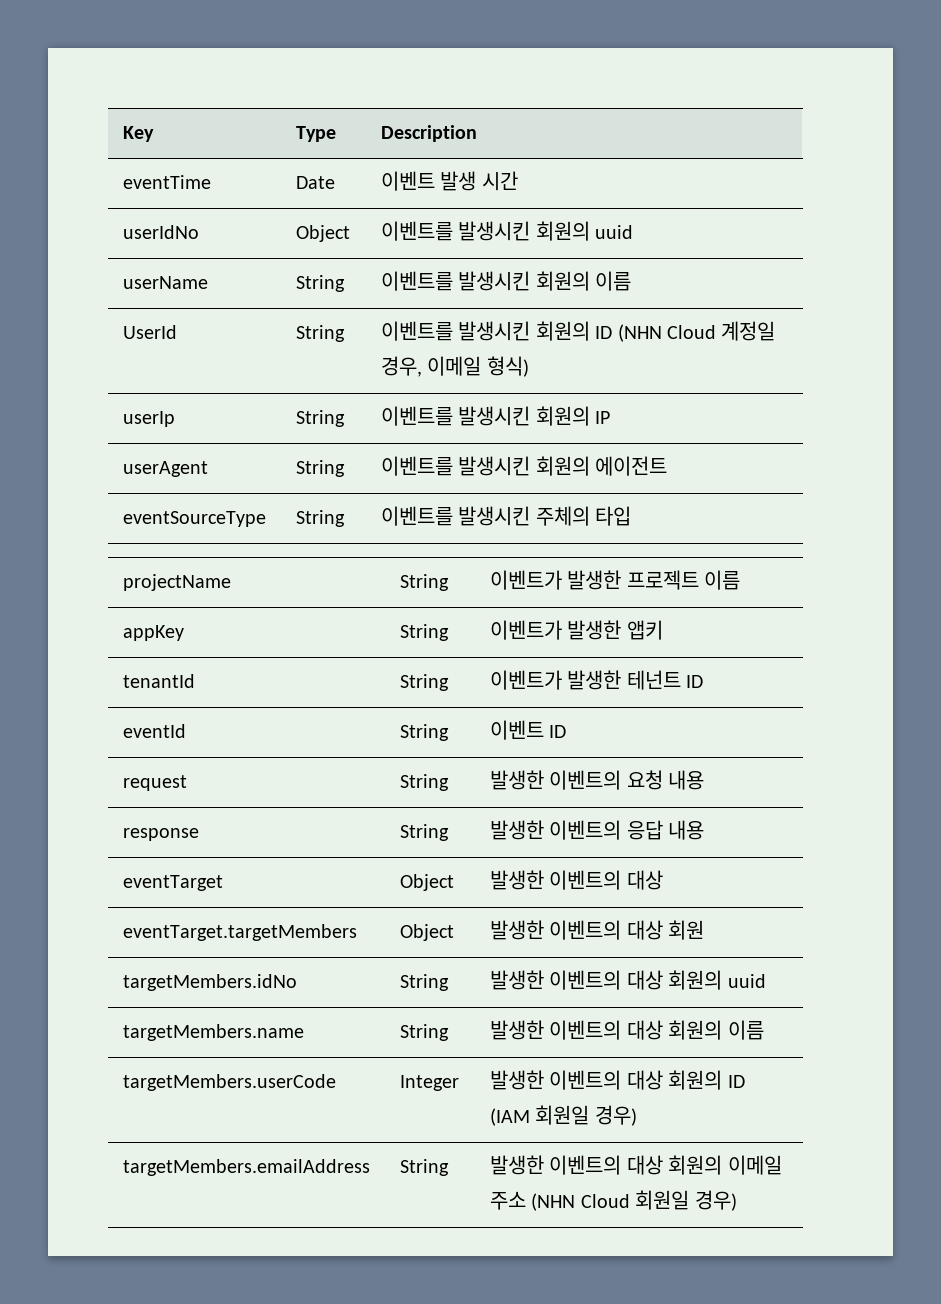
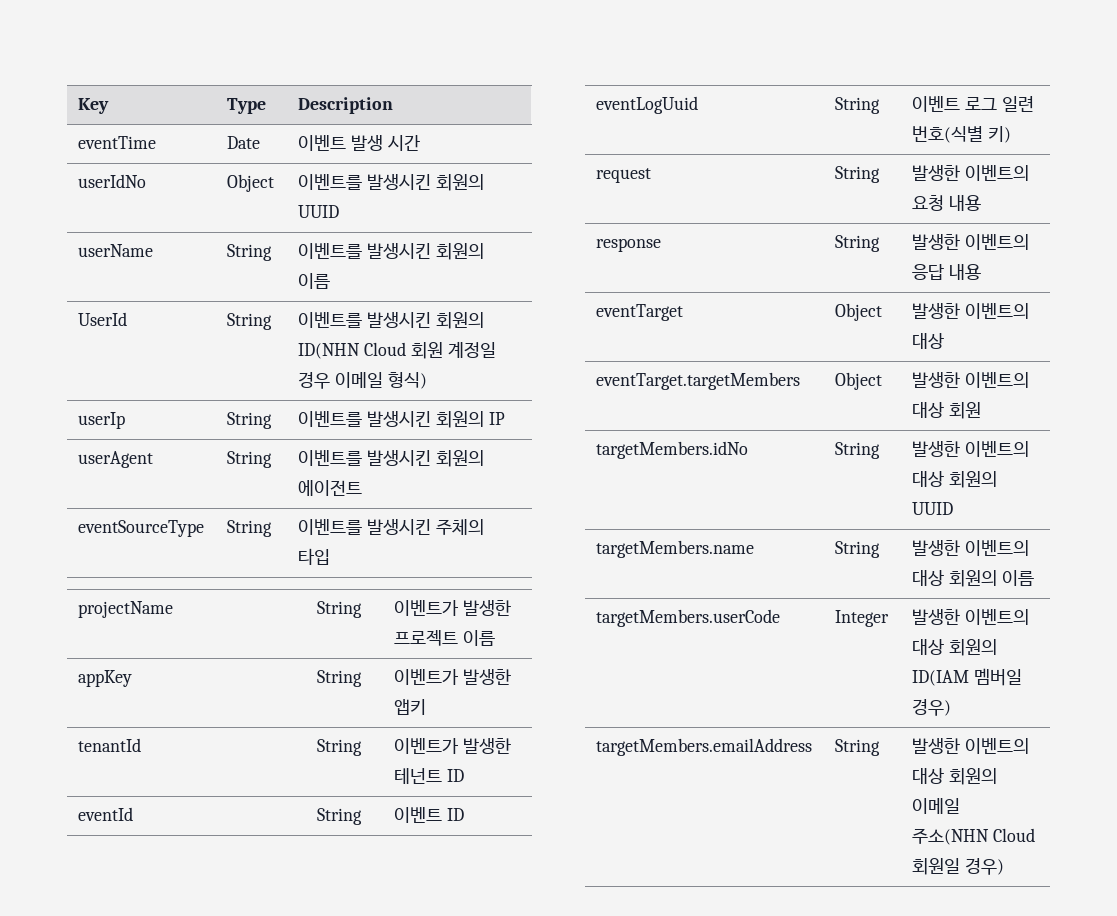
- userIdNo | Object | 이벤트를 발생시킨 회원의 uuid
+ userIdNo | Object | 이벤트를 발생시킨 회원의 UUID
- UserId | String | 이벤트를 발생시킨 회원의 ID (NHN Cloud 계정일 경우, 이메일 형식)
+ UserId | String | 이벤트를 발생시킨 회원의 ID(NHN Cloud 회원 계정일 경우 이메일 형식)
+ eventLogUuid | String | 이벤트 로그 일련 번호(식별 키)
- targetMembers.idNo | String | 발생한 이벤트의 대상 회원의 uuid
+ targetMembers.idNo | String | 발생한 이벤트의 대상 회원의 UUID
- targetMembers.userCode | Integer | 발생한 이벤트의 대상 회원의 ID (IAM 회원일 경우)
+ targetMembers.userCode | Integer | 발생한 이벤트의 대상 회원의 ID(IAM 멤버일 경우)
- targetMembers.emailAddress | String | 발생한 이벤트의 대상 회원의 이메일 주소 (NHN Cloud 회원일 경우)
+ targetMembers.emailAddress | String | 발생한 이벤트의 대상 회원의 이메일 주소(NHN Cloud 회원일 경우)

